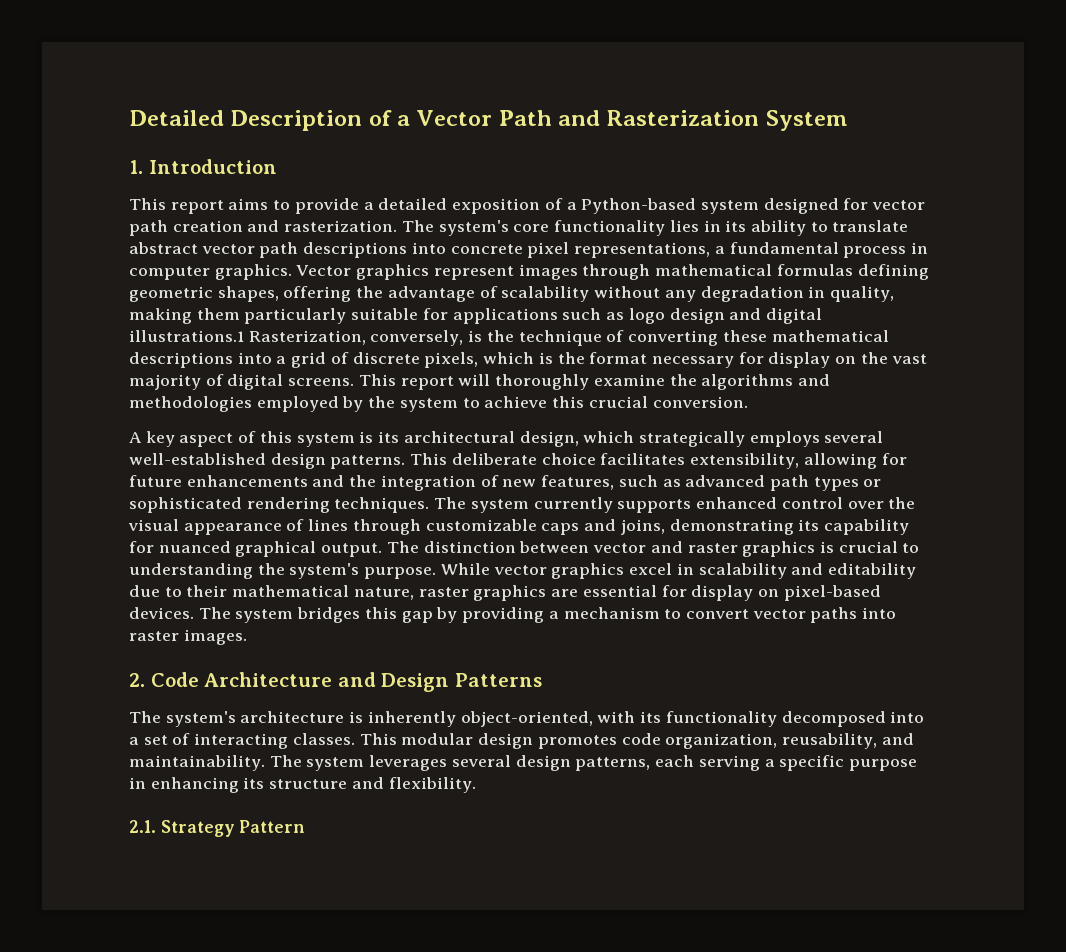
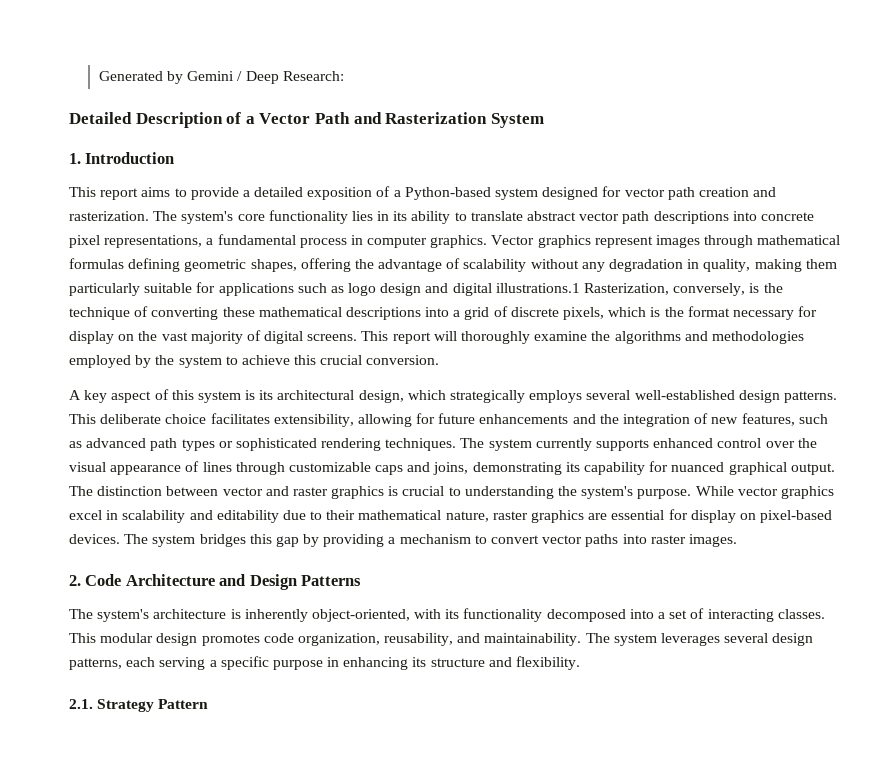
+ Generated by Gemini / Deep Research:

